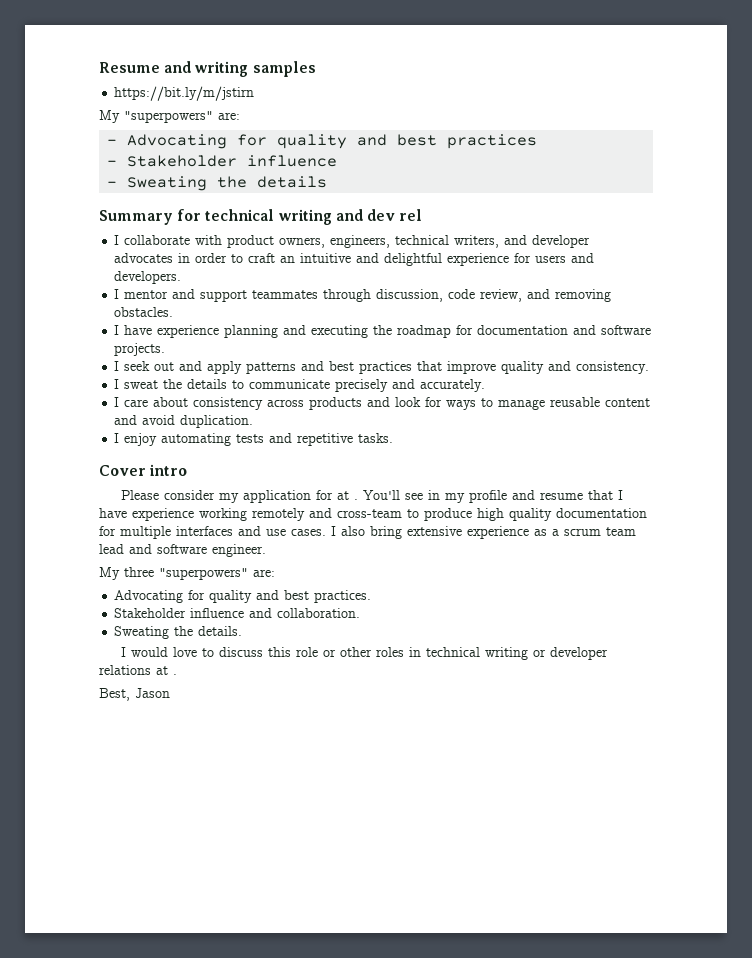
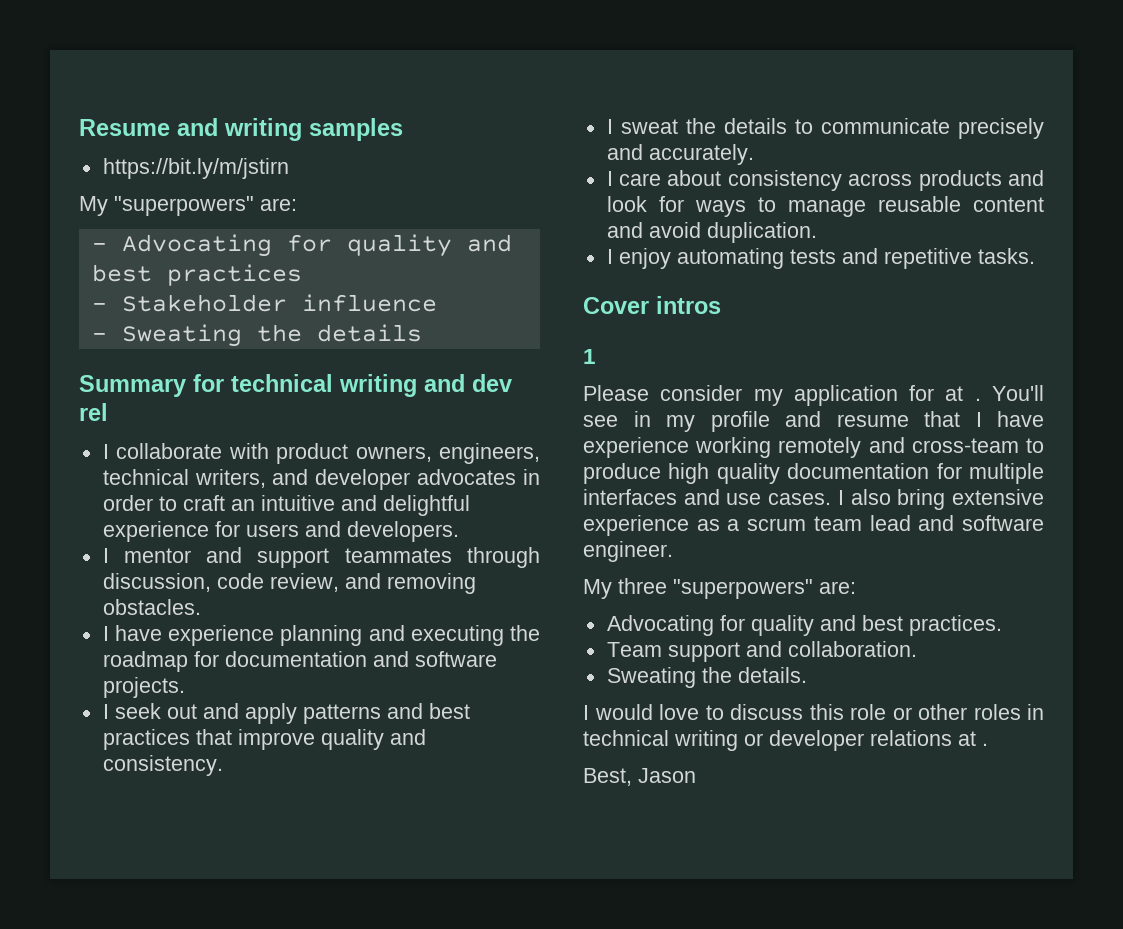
- Cover intro
+ Cover intros
+ 1
- Stakeholder influence and collaboration.
+ Team support and collaboration.

